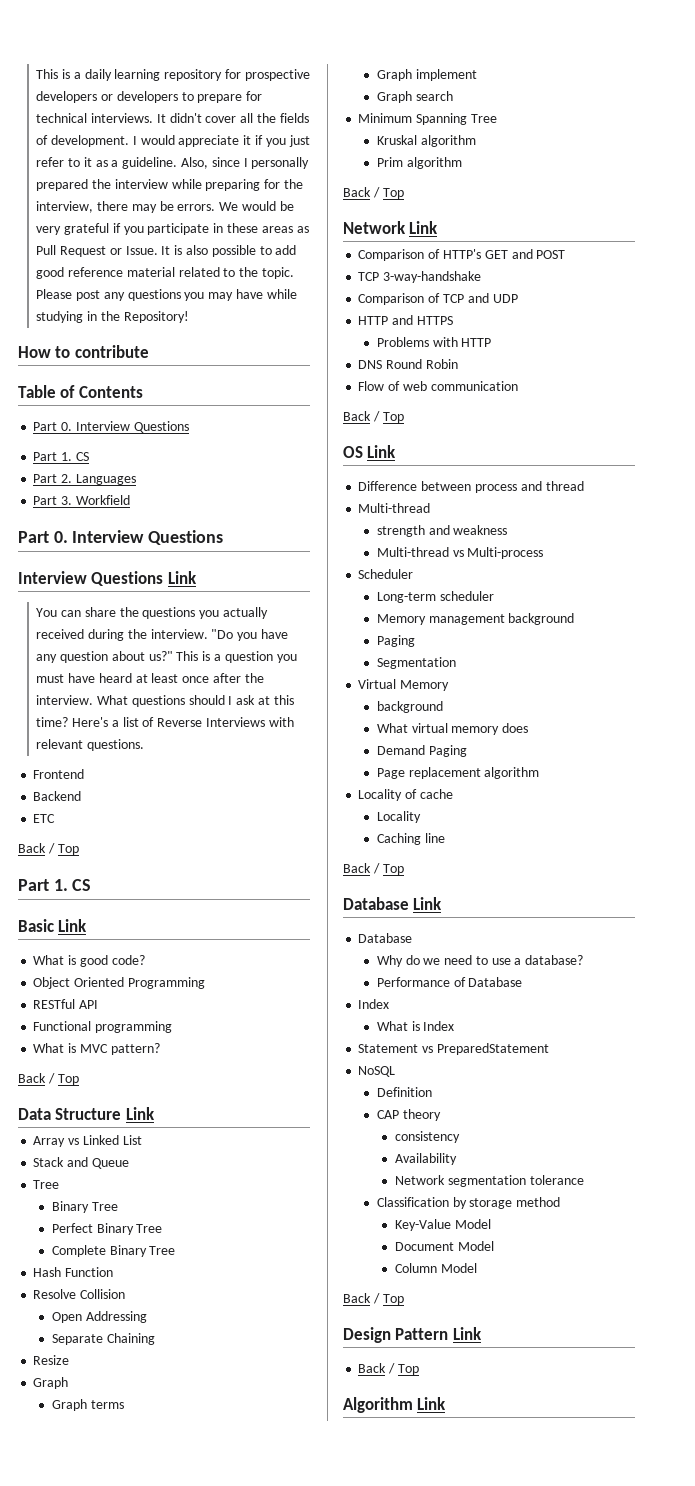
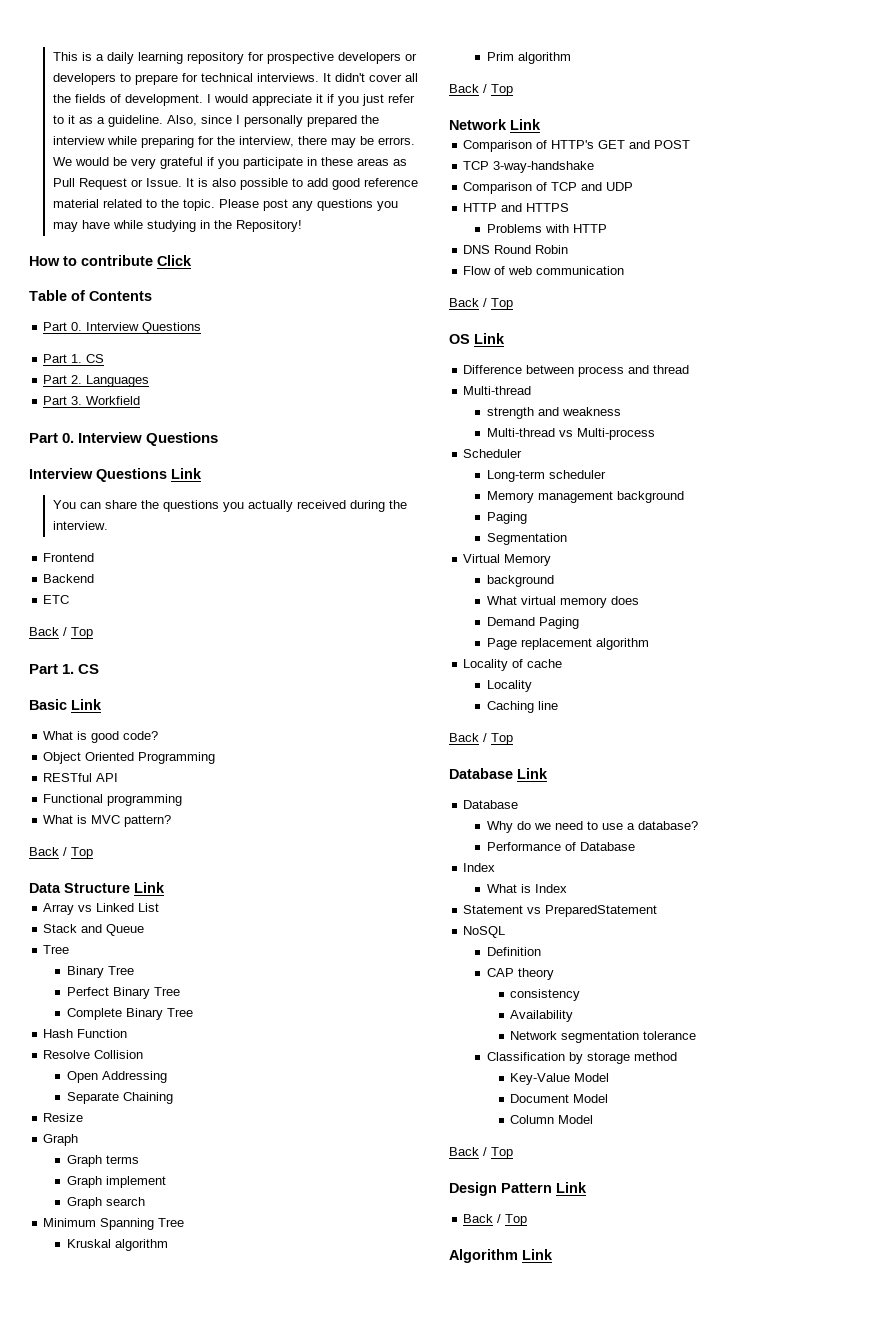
- How to contribute
+ How to contribute Click
- "Do you have any question about us?" This is a question you must have heard at least once after the interview. What questions should I ask at this time? Here's a list of Reverse Interviews with relevant questions.

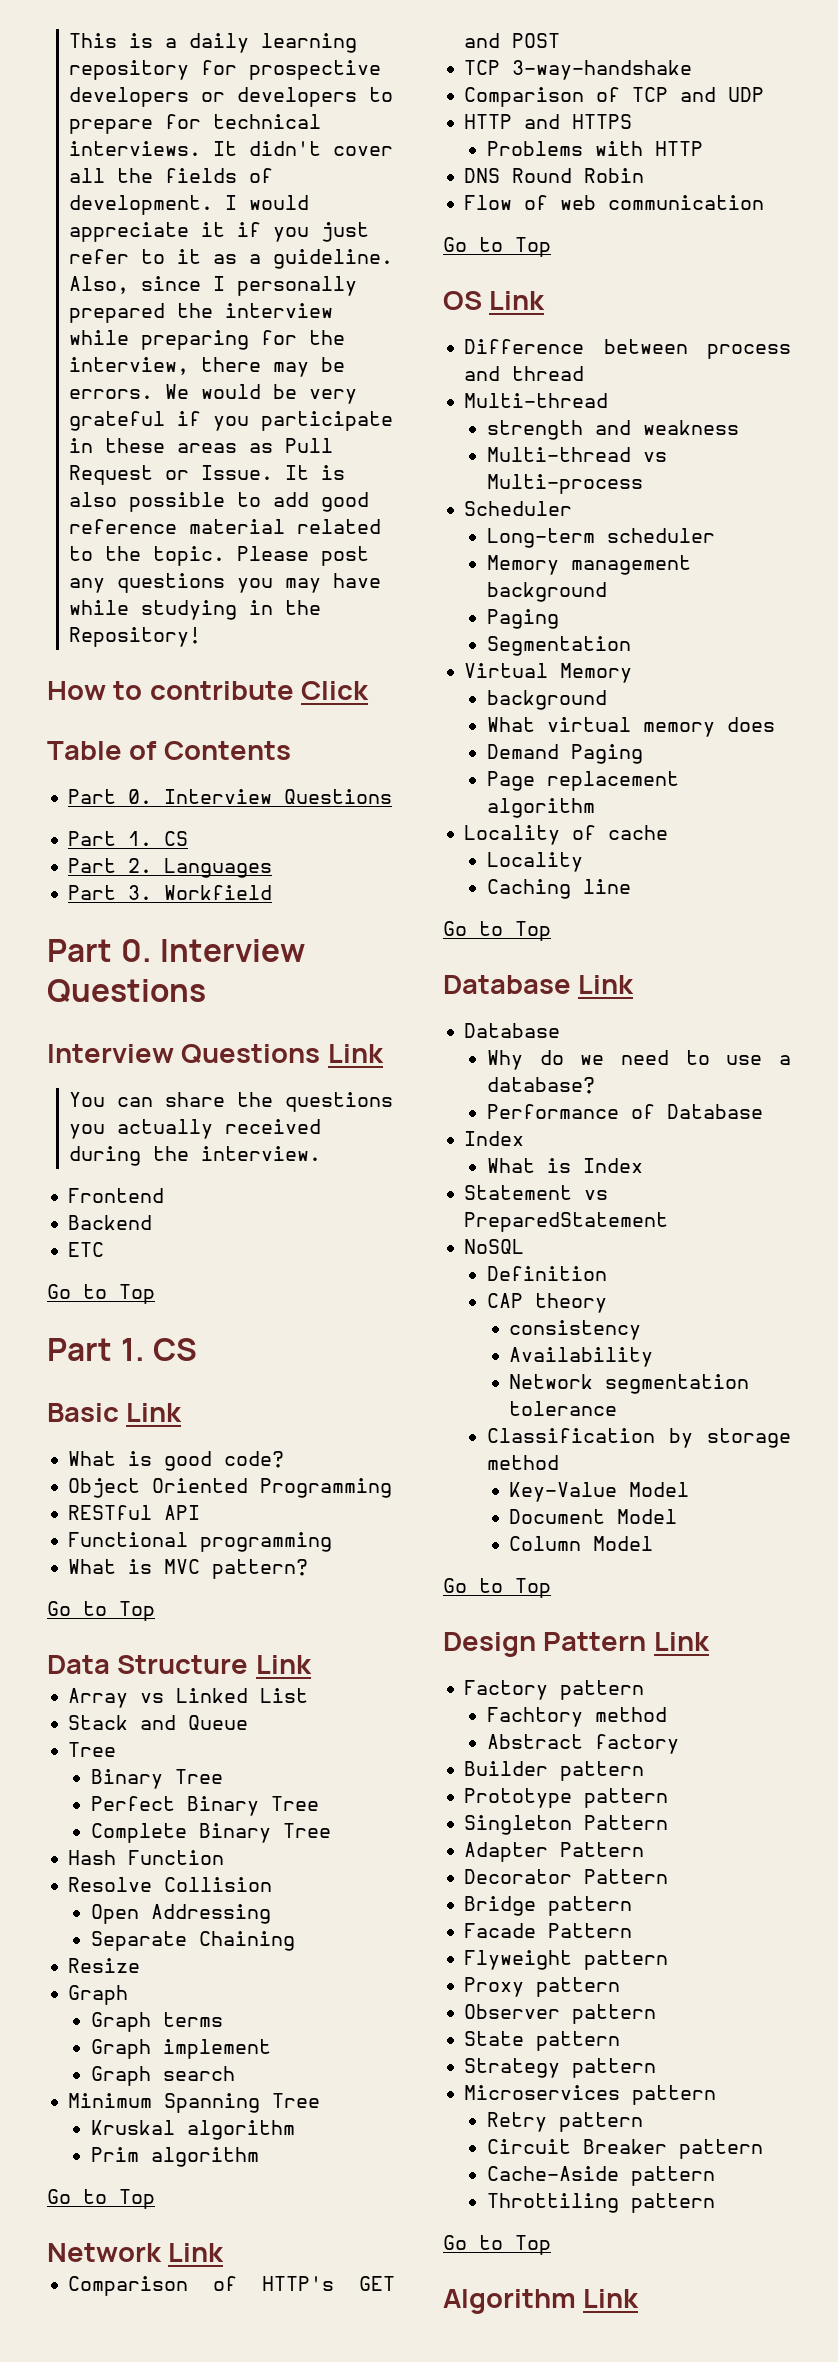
  ETC
- Back / Top
+ Go to Top
  What is MVC pattern?
- Back / Top
+ Go to Top
  Prim algorithm
- Back / Top
+ Go to Top
  Flow of web communication
- Back / Top
+ Go to Top
  Caching line
- Back / Top
+ Go to Top
  Column Model
- Back / Top
+ Go to Top
  Design Pattern Link
- Back / Top
+ Factory pattern
+ Fachtory method
+ Abstract factory
+ Builder pattern
+ Prototype pattern
+ Singleton Pattern
+ Adapter Pattern
+ Decorator Pattern
+ Bridge pattern
+ Facade Pattern
+ Flyweight pattern
+ Proxy pattern
+ Observer pattern
+ State pattern
+ Strategy pattern
+ Microservices pattern
+ Retry pattern
+ Circuit Breaker pattern
+ Cache-Aside pattern
+ Throttiling pattern
+ Go to Top

